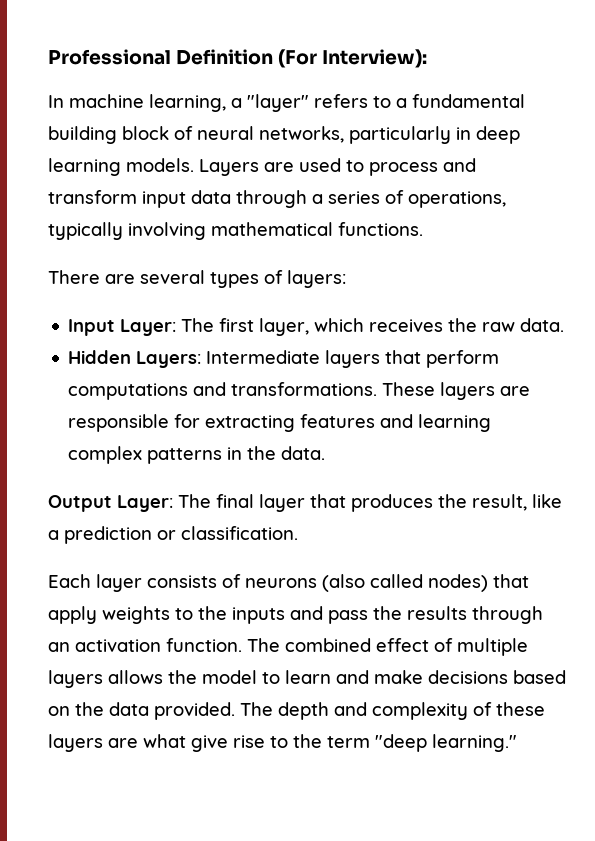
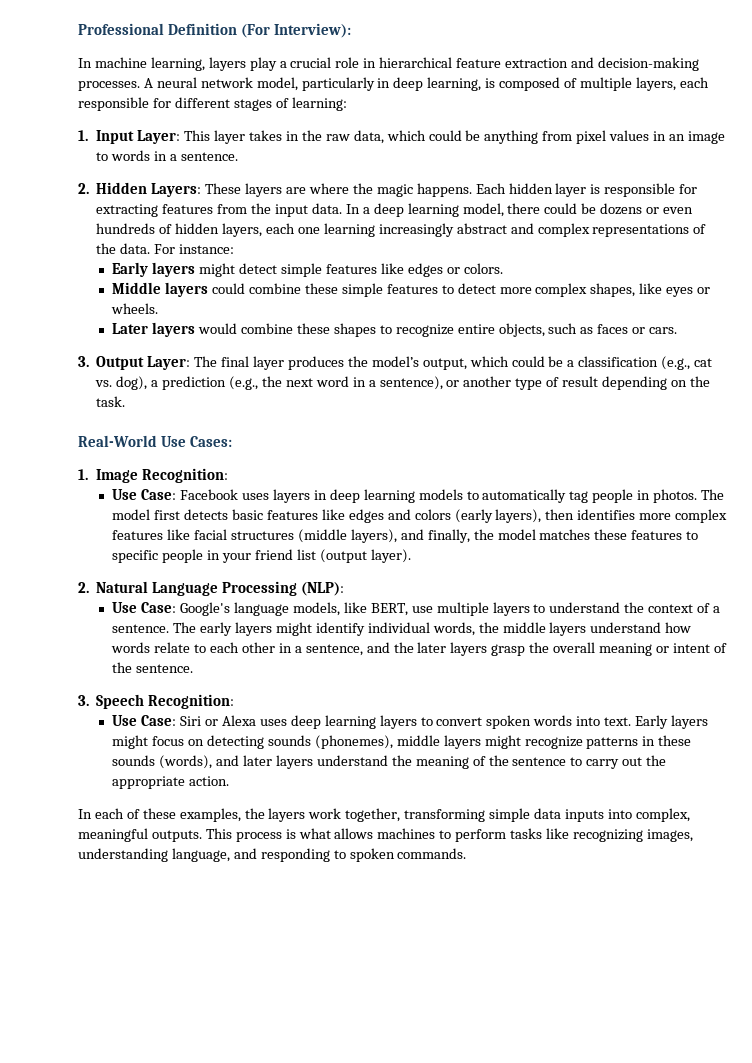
- In machine learning, a "layer" refers to a fundamental building block of neural networks, particularly in deep learning models. Layers are used to process and transform input data through a series of operations, typically involving mathematical functions.
- There are several types of layers:
- Input Layer: The first layer, which receives the raw data.
- Hidden Layers: Intermediate layers that perform computations and transformations. These layers are responsible for extracting features and learning complex patterns in the data.
- Output Layer: The final layer that produces the result, like a prediction or classification.
- Each layer consists of neurons (also called nodes) that apply weights to the inputs and pass the results through an activation function. The combined effect of multiple layers allows the model to learn and make decisions based on the data provided. The depth and complexity of these layers are what give rise to the term "deep learning."
+ In machine learning, layers play a crucial role in hierarchical feature extraction and decision-making processes. A neural network model, particularly in deep learning, is composed of multiple layers, each responsible for different stages of learning:
+ 1. Input Layer: This layer takes in the raw data, which could be anything from pixel values in an image to words in a sentence.
+ 2. Hidden Layers: These layers are where the magic happens. Each hidden layer is responsible for extracting features from the input data. In a deep learning model, there could be dozens or even hundreds of hidden layers, each one learning increasingly abstract and complex representations of the data. For instance:
+ Early layers might detect simple features like edges or colors.
+ Middle layers could combine these simple features to detect more complex shapes, like eyes or wheels.
+ Later layers would combine these shapes to recognize entire objects, such as faces or cars.
+ 3. Output Layer: The final layer produces the model’s output, which could be a classification (e.g., cat vs. dog), a prediction (e.g., the next word in a sentence), or another type of result depending on the task.
+ Real-World Use Cases:
+ 1. Image Recognition:
+ Use Case: Facebook uses layers in deep learning models to automatically tag people in photos. The model first detects basic features like edges and colors (early layers), then identifies more complex features like facial structures (middle layers), and finally, the model matches these features to specific people in your friend list (output layer).
+ 2. Natural Language Processing (NLP):
+ Use Case: Google's language models, like BERT, use multiple layers to understand the context of a sentence. The early layers might identify individual words, the middle layers understand how words relate to each other in a sentence, and the later layers grasp the overall meaning or intent of the sentence.
+ 3. Speech Recognition:
+ Use Case: Siri or Alexa uses deep learning layers to convert spoken words into text. Early layers might focus on detecting sounds (phonemes), middle layers might recognize patterns in these sounds (words), and later layers understand the meaning of the sentence to carry out the appropriate action.
+ In each of these examples, the layers work together, transforming simple data inputs into complex, meaningful outputs. This process is what allows machines to perform tasks like recognizing images, understanding language, and responding to spoken commands.

